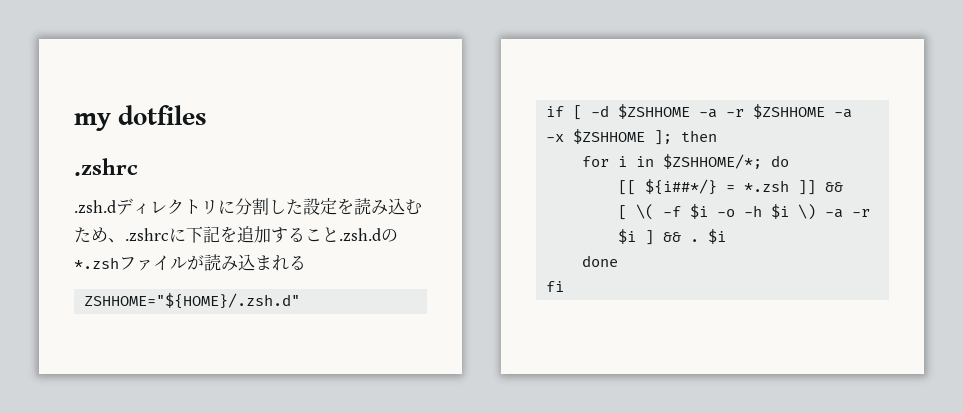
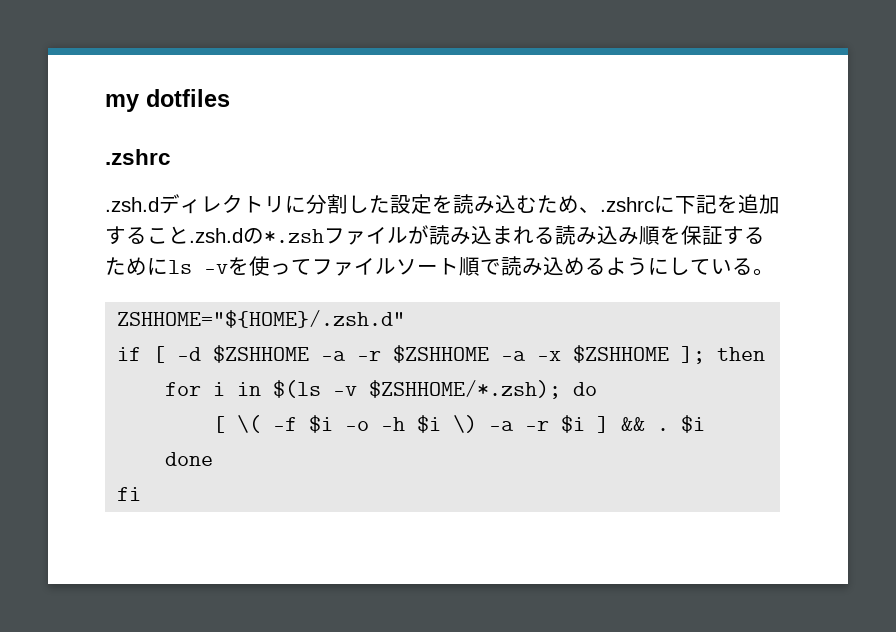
- .zsh.dディレクトリに分割した設定を読み込むため、.zshrcに下記を追加すること.zsh.dの*.zshファイルが読み込まれる
+ .zsh.dディレクトリに分割した設定を読み込むため、.zshrcに下記を追加すること.zsh.dの*.zshファイルが読み込まれる読み込み順を保証するためにls -vを使ってファイルソート順で読み込めるようにしている。
- for i in $ZSHHOME/*; do
- [[ ${i##*/} = *.zsh ]] &&
+ for i in $(ls -v $ZSHHOME/*.zsh); do

